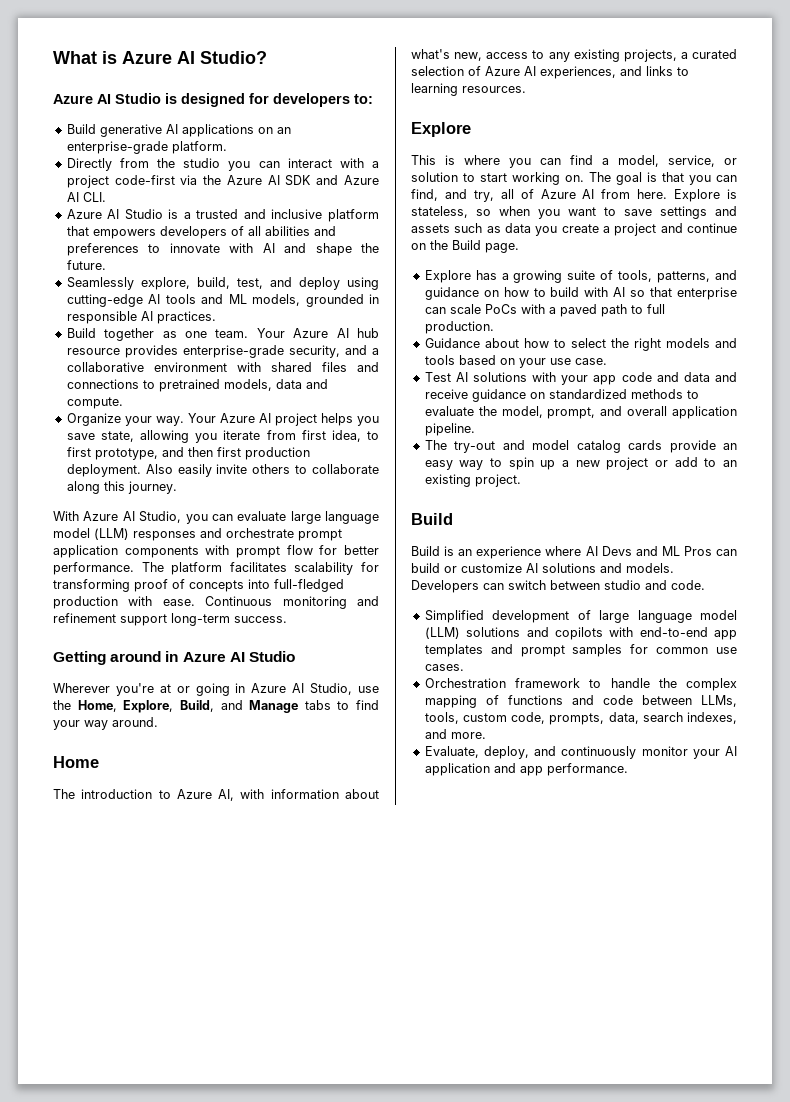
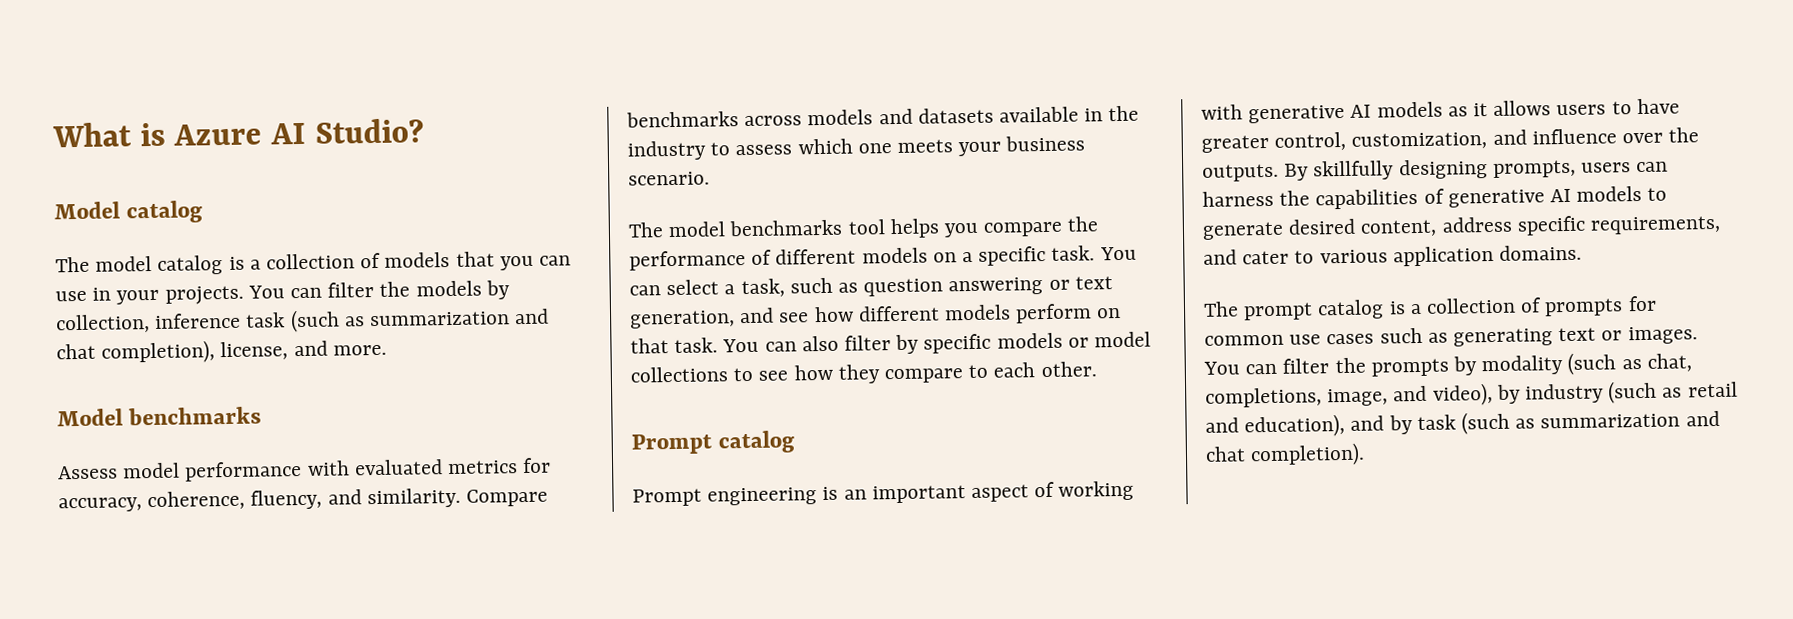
- Azure AI Studio is designed for developers to:
- Build generative AI applications on an enterprise-grade platform.
- Directly from the studio you can interact with a project code-first via the Azure AI SDK and Azure AI CLI.
- Azure AI Studio is a trusted and inclusive platform that empowers developers of all abilities and preferences to innovate with AI and shape the future.
- Seamlessly explore, build, test, and deploy using cutting-edge AI tools and ML models, grounded in responsible AI practices.
- Build together as one team. Your Azure AI hub resource provides enterprise-grade security, and a collaborative environment with shared files and connections to pretrained models, data and compute.
- Organize your way. Your Azure AI project helps you save state, allowing you iterate from first idea, to first prototype, and then first production deployment. Also easily invite others to collaborate along this journey.
- With Azure AI Studio, you can evaluate large language model (LLM) responses and orchestrate prompt application components with prompt flow for better performance. The platform facilitates scalability for transforming proof of concepts into full-fledged production with ease. Continuous monitoring and refinement support long-term success.
- Getting around in Azure AI Studio
- Wherever you're at or going in Azure AI Studio, use the Home, Explore, Build, and Manage tabs to find your way around.
- Home
- The introduction to Azure AI, with information about what's new, access to any existing projects, a curated selection of Azure AI experiences, and links to learning resources.
- Explore
- This is where you can find a model, service, or solution to start working on. The goal is that you can find, and try, all of Azure AI from here. Explore is stateless, so when you want to save settings and assets such as data you create a project and continue on the Build page.
- Explore has a growing suite of tools, patterns, and guidance on how to build with AI so that enterprise can scale PoCs with a paved path to full production.
- Guidance about how to select the right models and tools based on your use case.
- Test AI solutions with your app code and data and receive guidance on standardized methods to evaluate the model, prompt, and overall application pipeline.
- The try-out and model catalog cards provide an easy way to spin up a new project or add to an existing project.
- Build
- Build is an experience where AI Devs and ML Pros can build or customize AI solutions and models. Developers can switch between studio and code.
- Simplified development of large language model (LLM) solutions and copilots with end-to-end app templates and prompt samples for common use cases.
- Orchestration framework to handle the complex mapping of functions and code between LLMs, tools, custom code, prompts, data, search indexes, and more.
- Evaluate, deploy, and continuously monitor your AI application and app performance.
+ Model catalog
+ The model catalog is a collection of models that you can use in your projects. You can filter the models by collection, inference task (such as summarization and chat completion), license, and more.
+ Model benchmarks
+ Assess model performance with evaluated metrics for accuracy, coherence, fluency, and similarity. Compare benchmarks across models and datasets available in the industry to assess which one meets your business scenario.
+ The model benchmarks tool helps you compare the performance of different models on a specific task. You can select a task, such as question answering or text generation, and see how different models perform on that task. You can also filter by specific models or model collections to see how they compare to each other.
+ Prompt catalog
+ Prompt engineering is an important aspect of working with generative AI models as it allows users to have greater control, customization, and influence over the outputs. By skillfully designing prompts, users can harness the capabilities of generative AI models to generate desired content, address specific requirements, and cater to various application domains.
+ The prompt catalog is a collection of prompts for common use cases such as generating text or images. You can filter the prompts by modality (such as chat, completions, image, and video), by industry (such as retail and education), and by task (such as summarization and chat completion).

